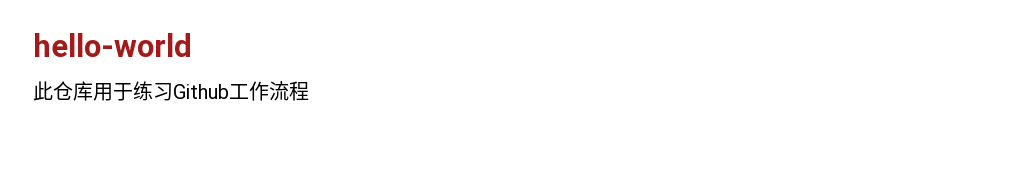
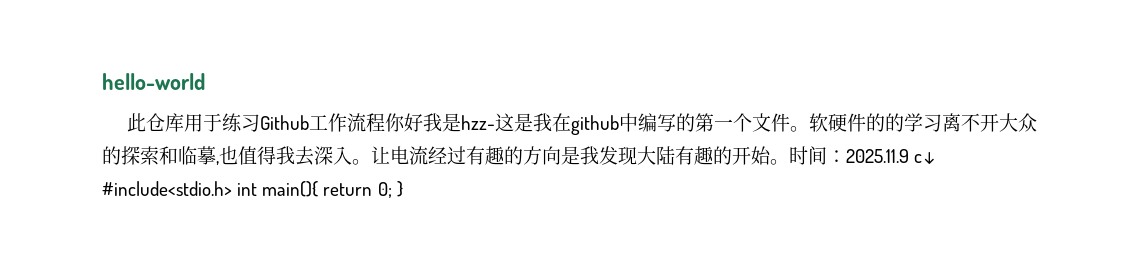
- 此仓库用于练习Github工作流程
+ 此仓库用于练习Github工作流程你好我是hzz-这是我在github中编写的第一个文件。软硬件的的学习离不开大众的探索和临摹,也值得我去深入。让电流经过有趣的方向是我发现大陆有趣的开始。时间：2025.11.9 c↓ #include<stdio.h> int main(){ return 0; }

